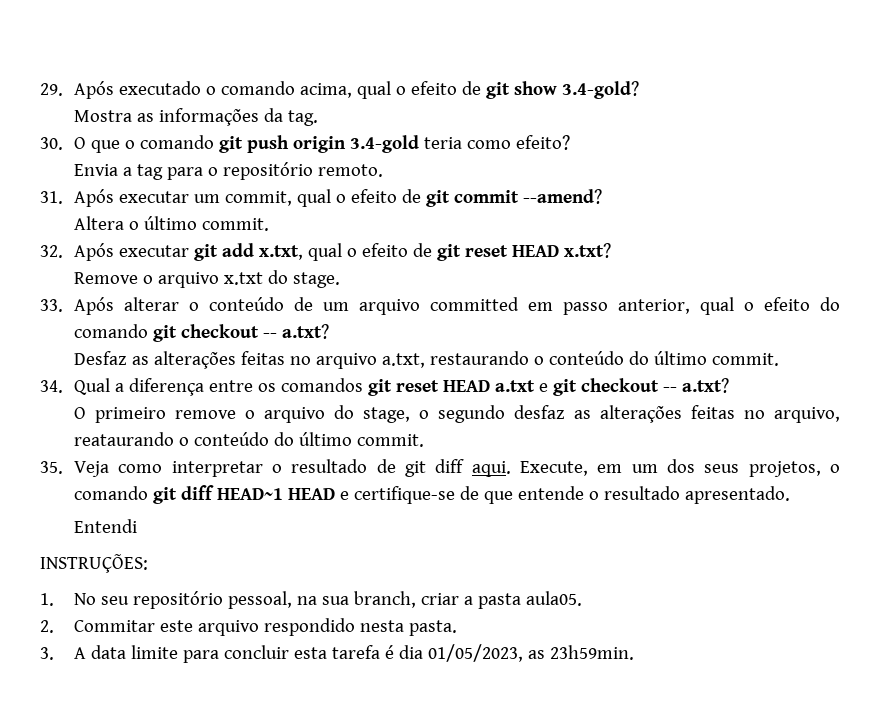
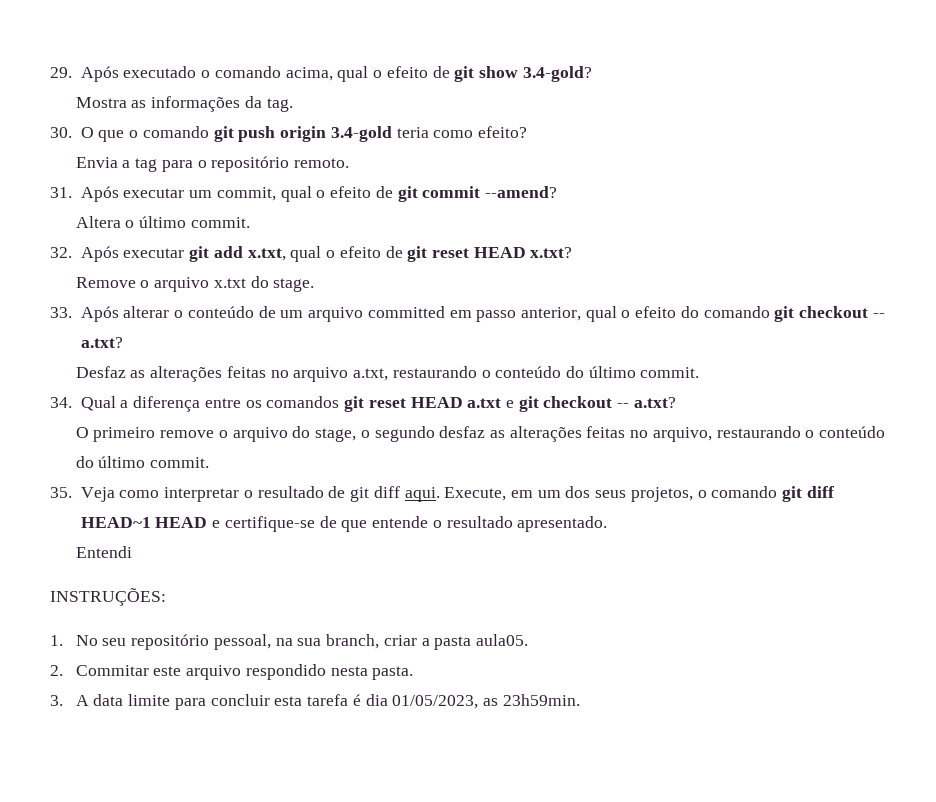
- O primeiro remove o arquivo do stage, o segundo desfaz as alterações feitas no arquivo, reataurando o conteúdo do último commit.
+ O primeiro remove o arquivo do stage, o segundo desfaz as alterações feitas no arquivo, restaurando o conteúdo do último commit.

